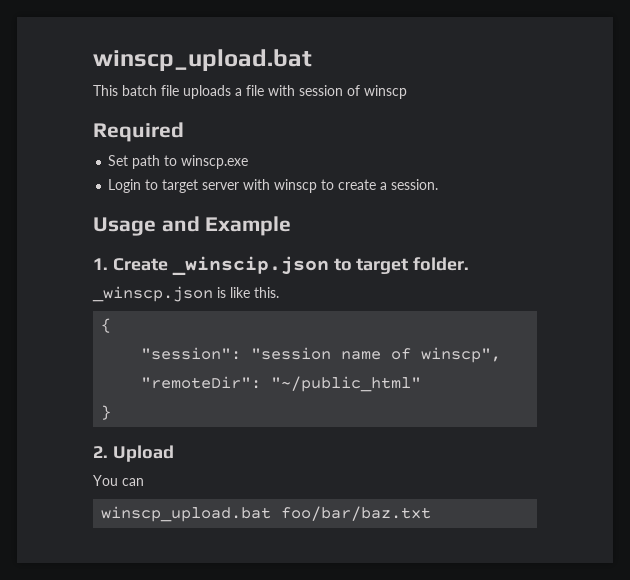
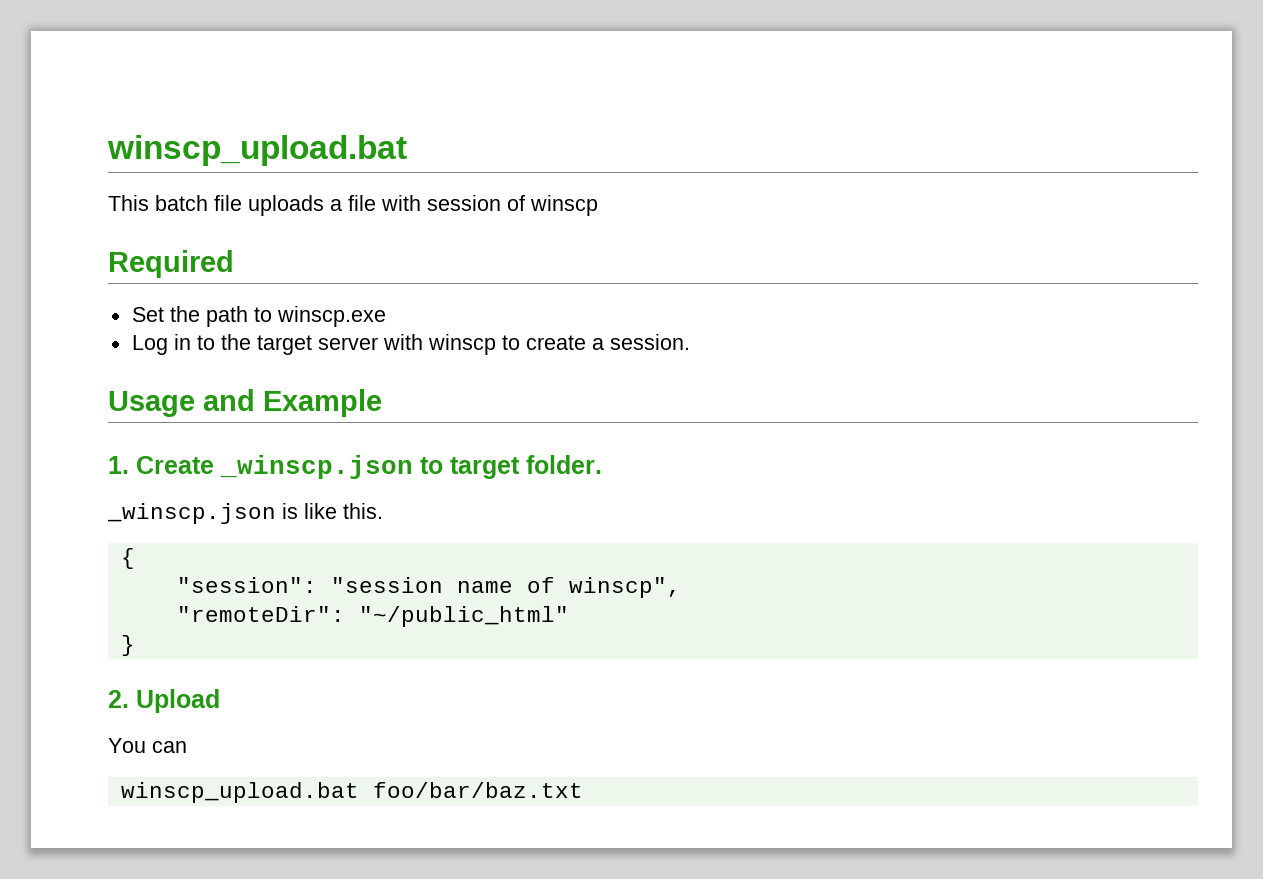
- Set path to winscp.exe
+ Set the path to winscp.exe
- Login to target server with winscp to create a session.
+ Log in to the target server with winscp to create a session.
- 1. Create _winscip.json to target folder.
+ 1. Create _winscp.json to target folder.

